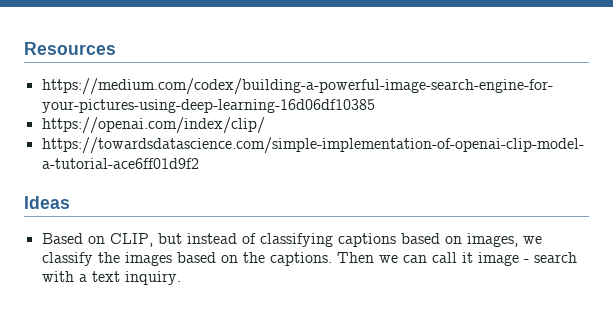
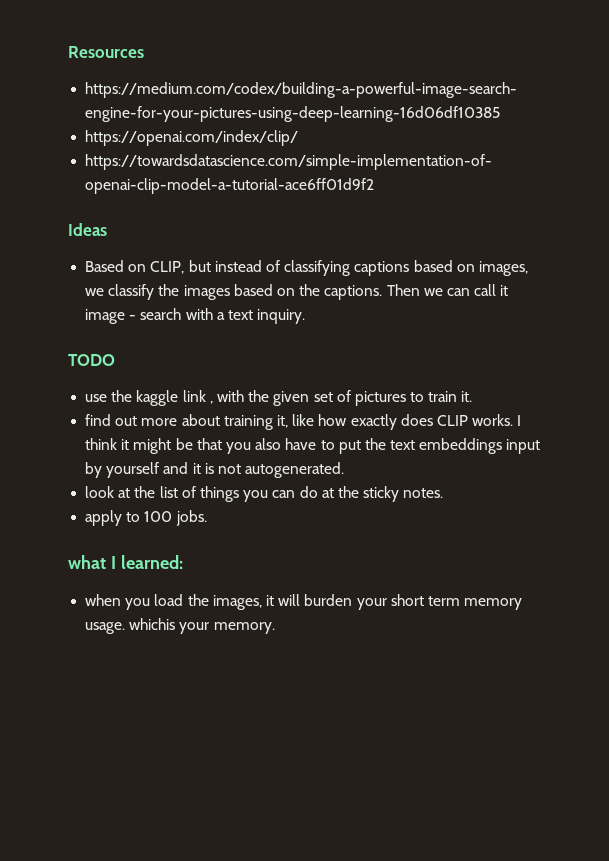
+ TODO
+ use the kaggle link , with the given set of pictures to train it.
+ find out more about training it, like how exactly does CLIP works. I think it might be that you also have to put the text embeddings input by yourself and it is not autogenerated.
+ look at the list of things you can do at the sticky notes.
+ apply to 100 jobs.
+ what I learned:
+ when you load the images, it will burden your short term memory usage. whichis your memory.

